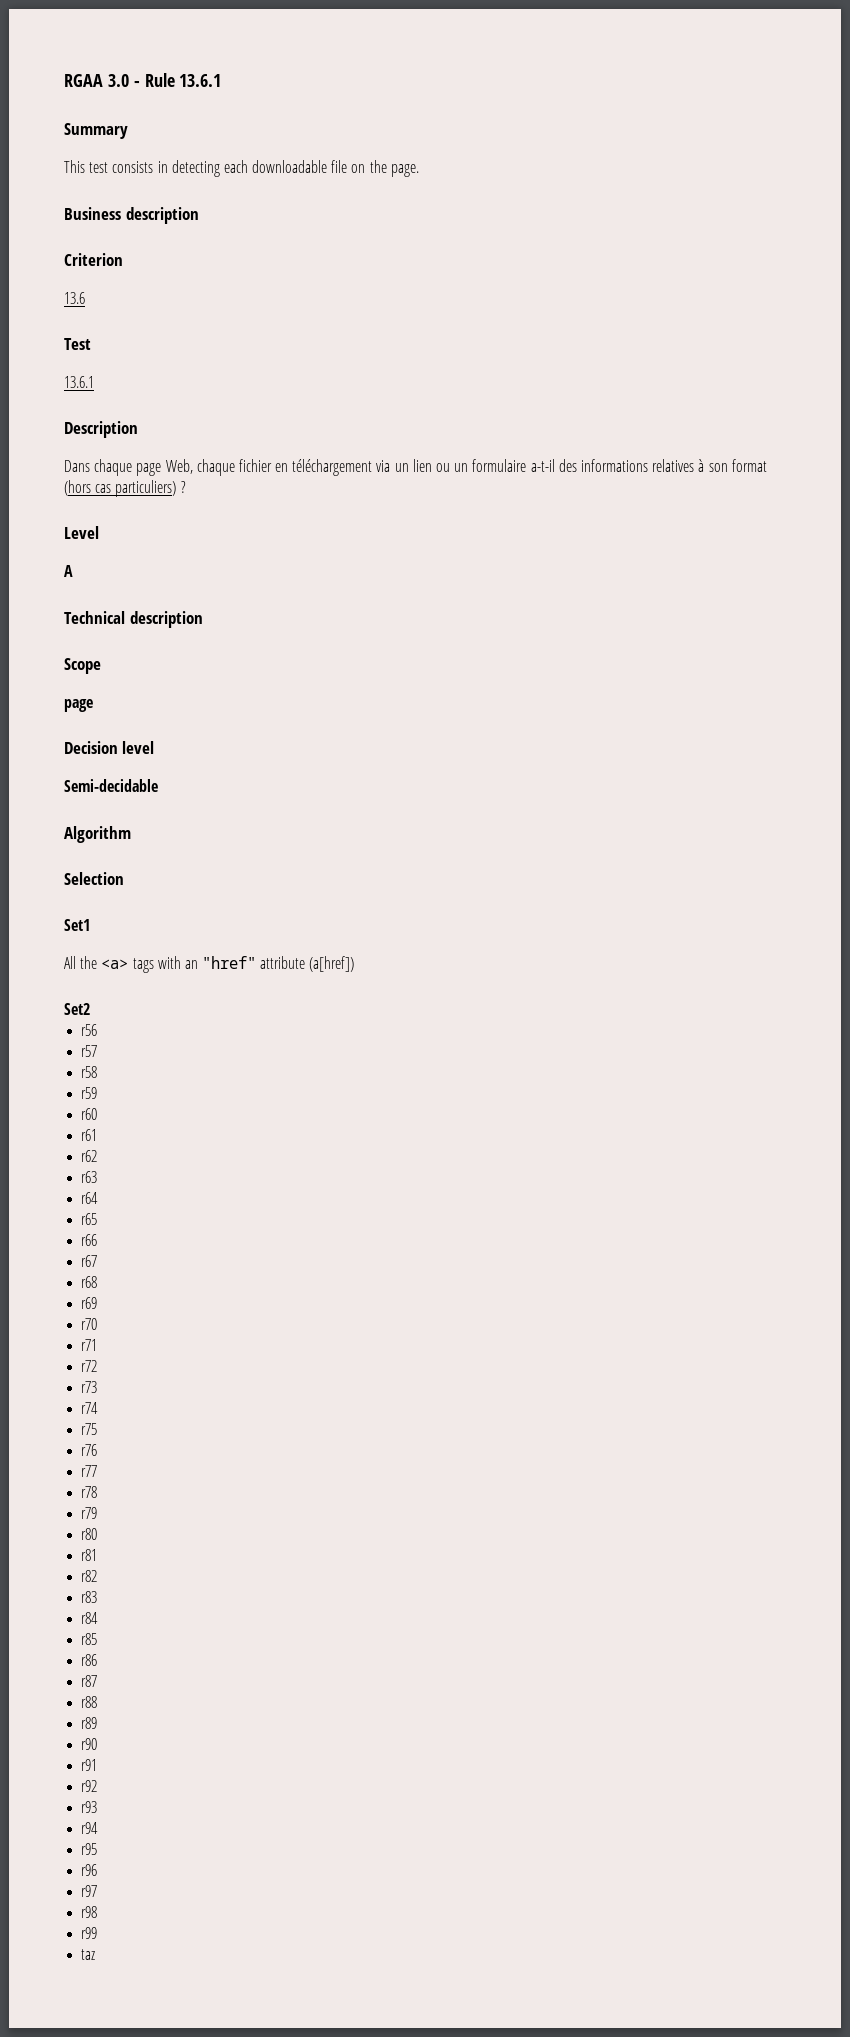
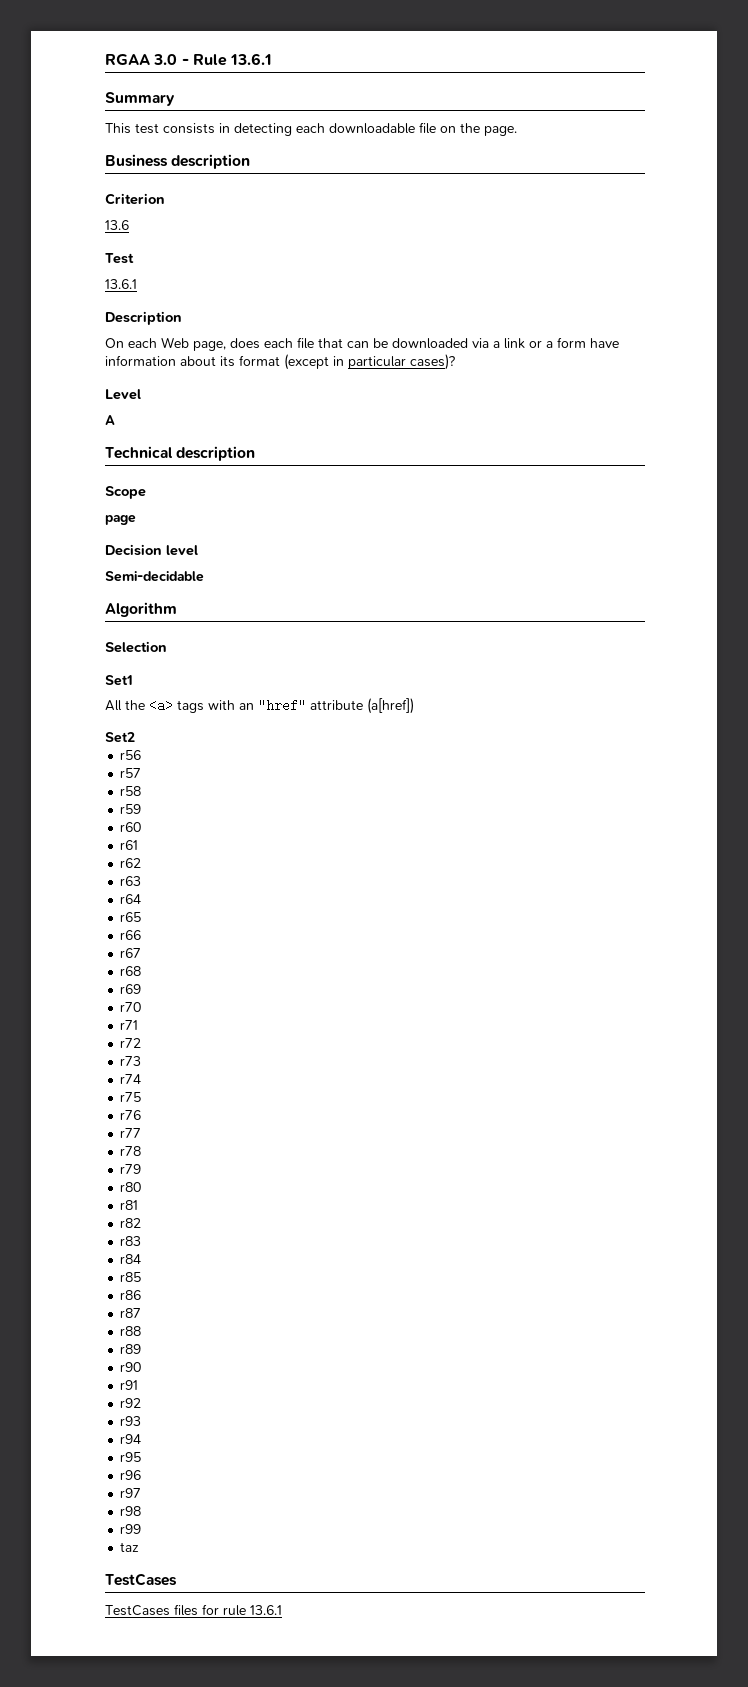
- Dans chaque page Web, chaque fichier en téléchargement via un lien ou un formulaire a-t-il des informations relatives à son format (hors cas particuliers) ?
+ On each Web page, does each file that can be downloaded via a link or a form have information about its format (except in particular cases)?
  taz
+ TestCases
+ TestCases files for rule 13.6.1

